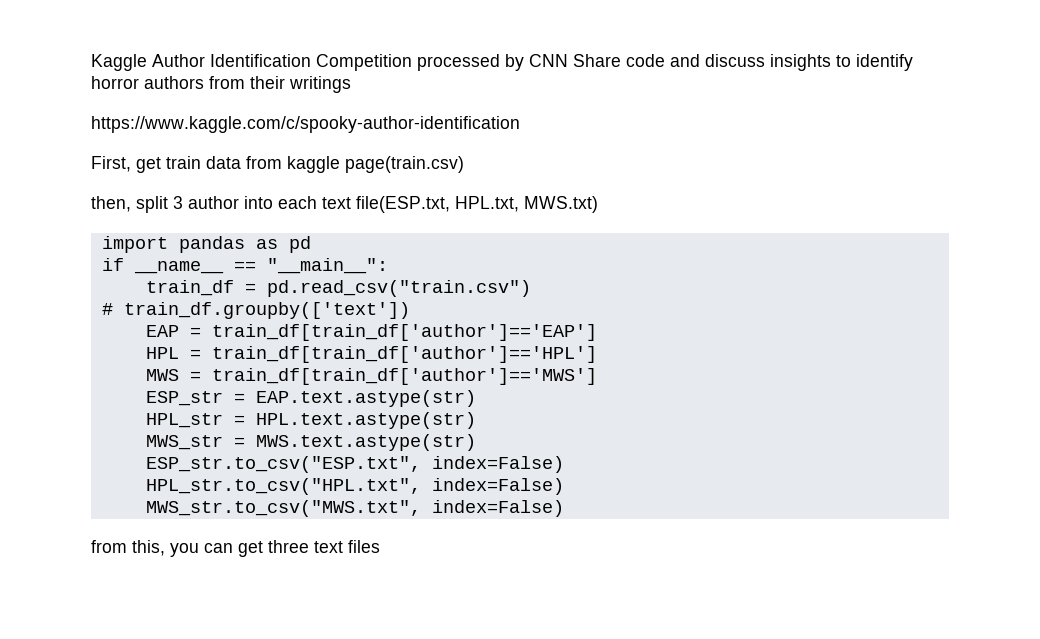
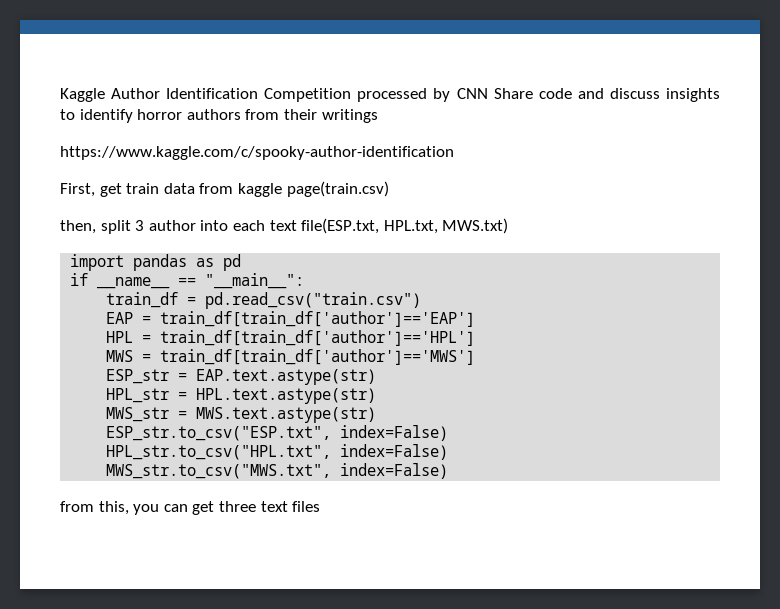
- # train_df.groupby(['text'])

